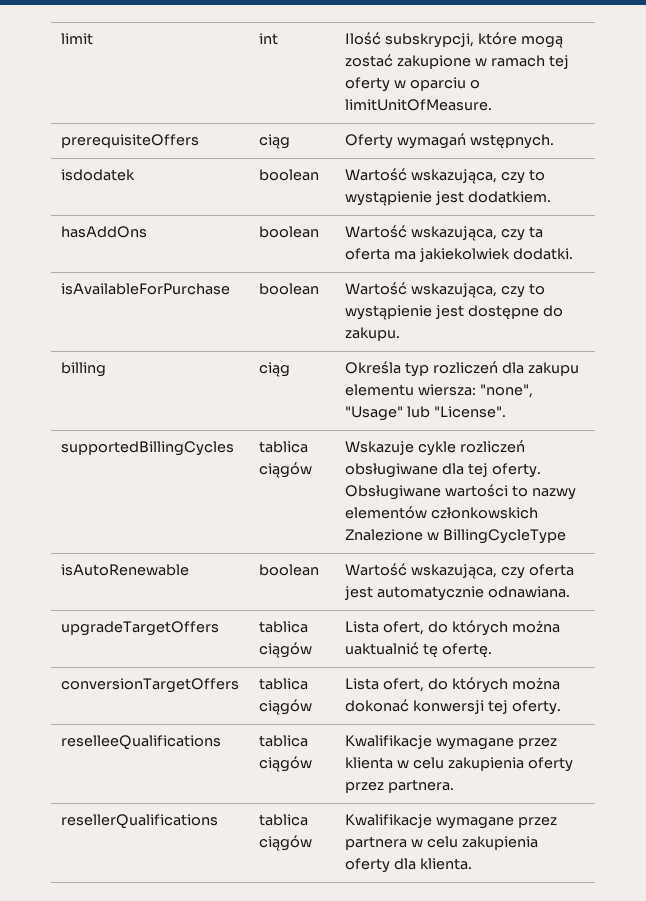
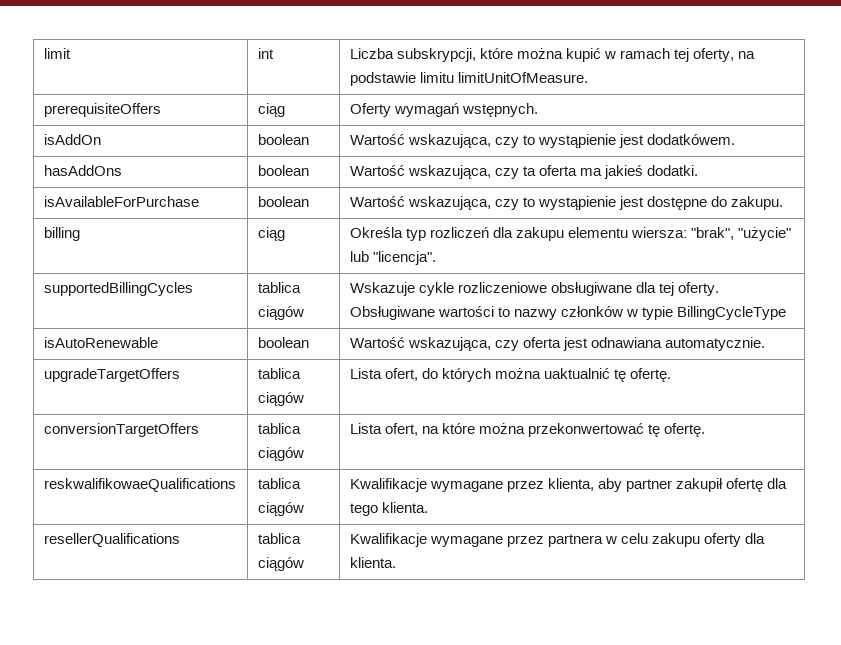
- limit | int | Ilość subskrypcji, które mogą zostać zakupione w ramach tej oferty w oparciu o limitUnitOfMeasure.
+ limit | int | Liczba subskrypcji, które można kupić w ramach tej oferty, na podstawie limitu limitUnitOfMeasure.
- isdodatek | boolean | Wartość wskazująca, czy to wystąpienie jest dodatkiem.
+ isAddOn | boolean | Wartość wskazująca, czy to wystąpienie jest dodatkówem.
- hasAddOns | boolean | Wartość wskazująca, czy ta oferta ma jakiekolwiek dodatki.
+ hasAddOns | boolean | Wartość wskazująca, czy ta oferta ma jakieś dodatki.
- billing | ciąg | Określa typ rozliczeń dla zakupu elementu wiersza: "none", "Usage" lub "License".
+ billing | ciąg | Określa typ rozliczeń dla zakupu elementu wiersza: "brak", "użycie" lub "licencja".
- supportedBillingCycles | tablica ciągów | Wskazuje cykle rozliczeń obsługiwane dla tej oferty. Obsługiwane wartości to nazwy elementów członkowskich Znalezione w BillingCycleType
+ supportedBillingCycles | tablica ciągów | Wskazuje cykle rozliczeniowe obsługiwane dla tej oferty. Obsługiwane wartości to nazwy członków w typie BillingCycleType
- isAutoRenewable | boolean | Wartość wskazująca, czy oferta jest automatycznie odnawiana.
+ isAutoRenewable | boolean | Wartość wskazująca, czy oferta jest odnawiana automatycznie.
- conversionTargetOffers | tablica ciągów | Lista ofert, do których można dokonać konwersji tej oferty.
- reselleeQualifications | tablica ciągów | Kwalifikacje wymagane przez klienta w celu zakupienia oferty przez partnera.
+ conversionTargetOffers | tablica ciągów | Lista ofert, na które można przekonwertować tę ofertę.
+ reskwalifikowaeQualifications | tablica ciągów | Kwalifikacje wymagane przez klienta, aby partner zakupił ofertę dla tego klienta.
- resellerQualifications | tablica ciągów | Kwalifikacje wymagane przez partnera w celu zakupienia oferty dla klienta.
+ resellerQualifications | tablica ciągów | Kwalifikacje wymagane przez partnera w celu zakupu oferty dla klienta.

